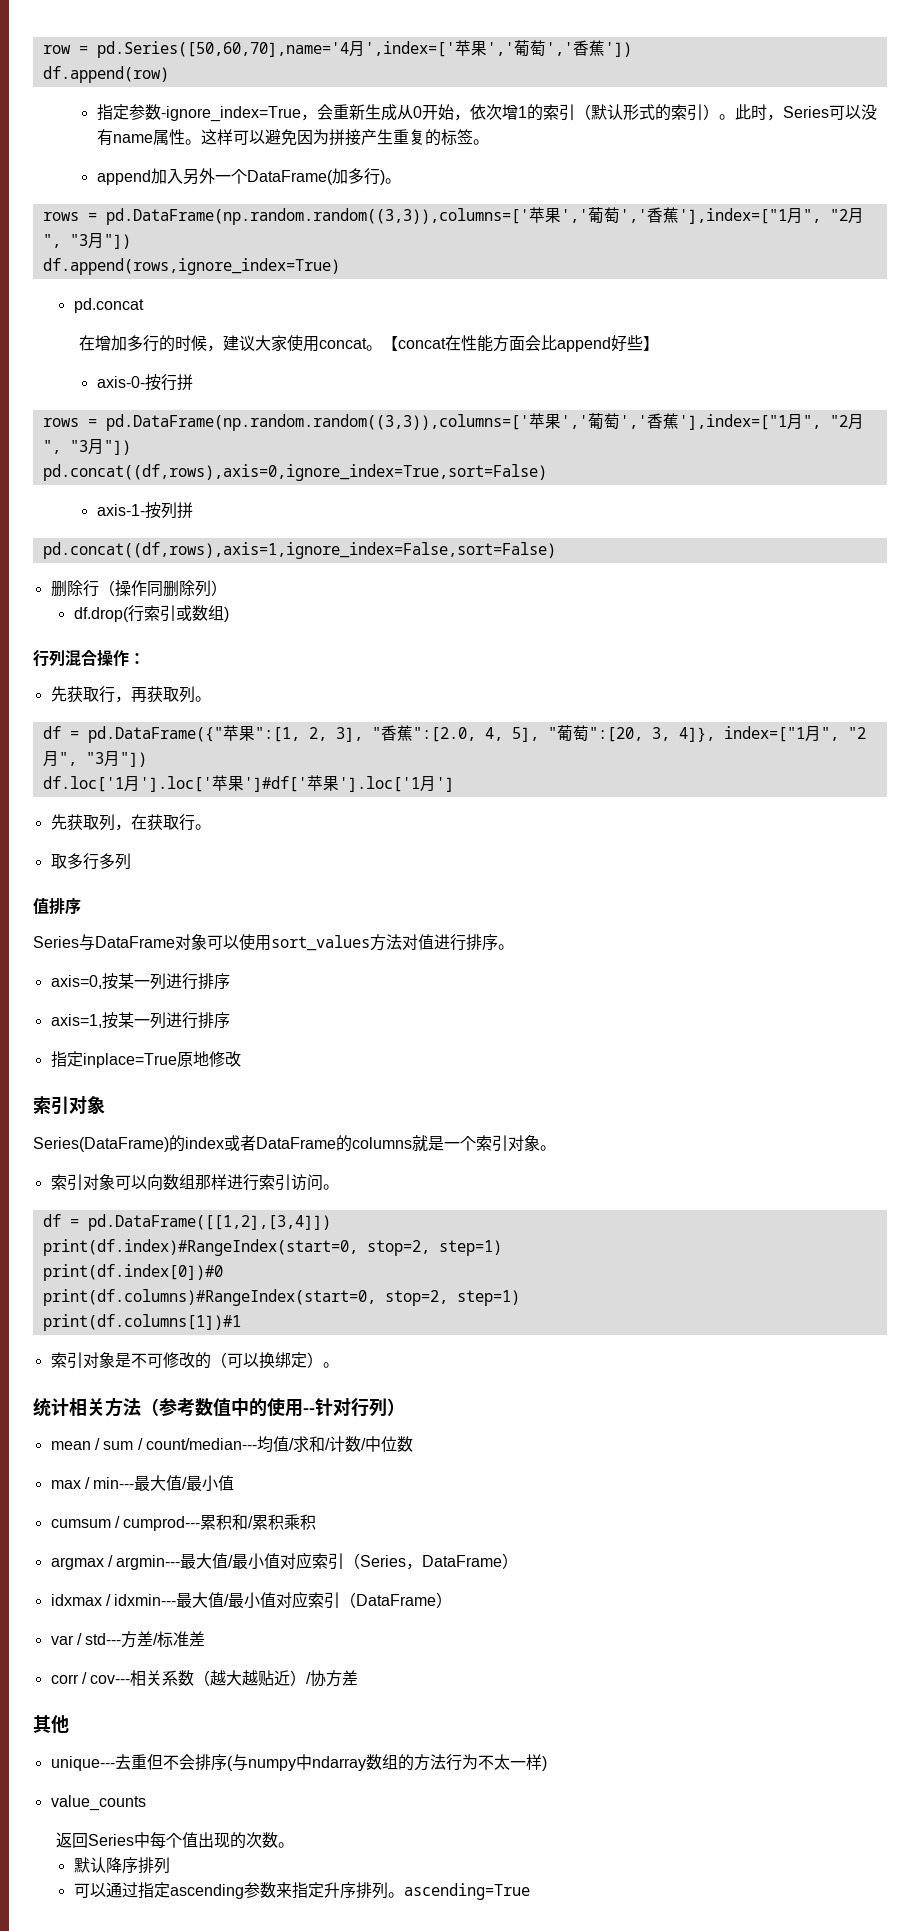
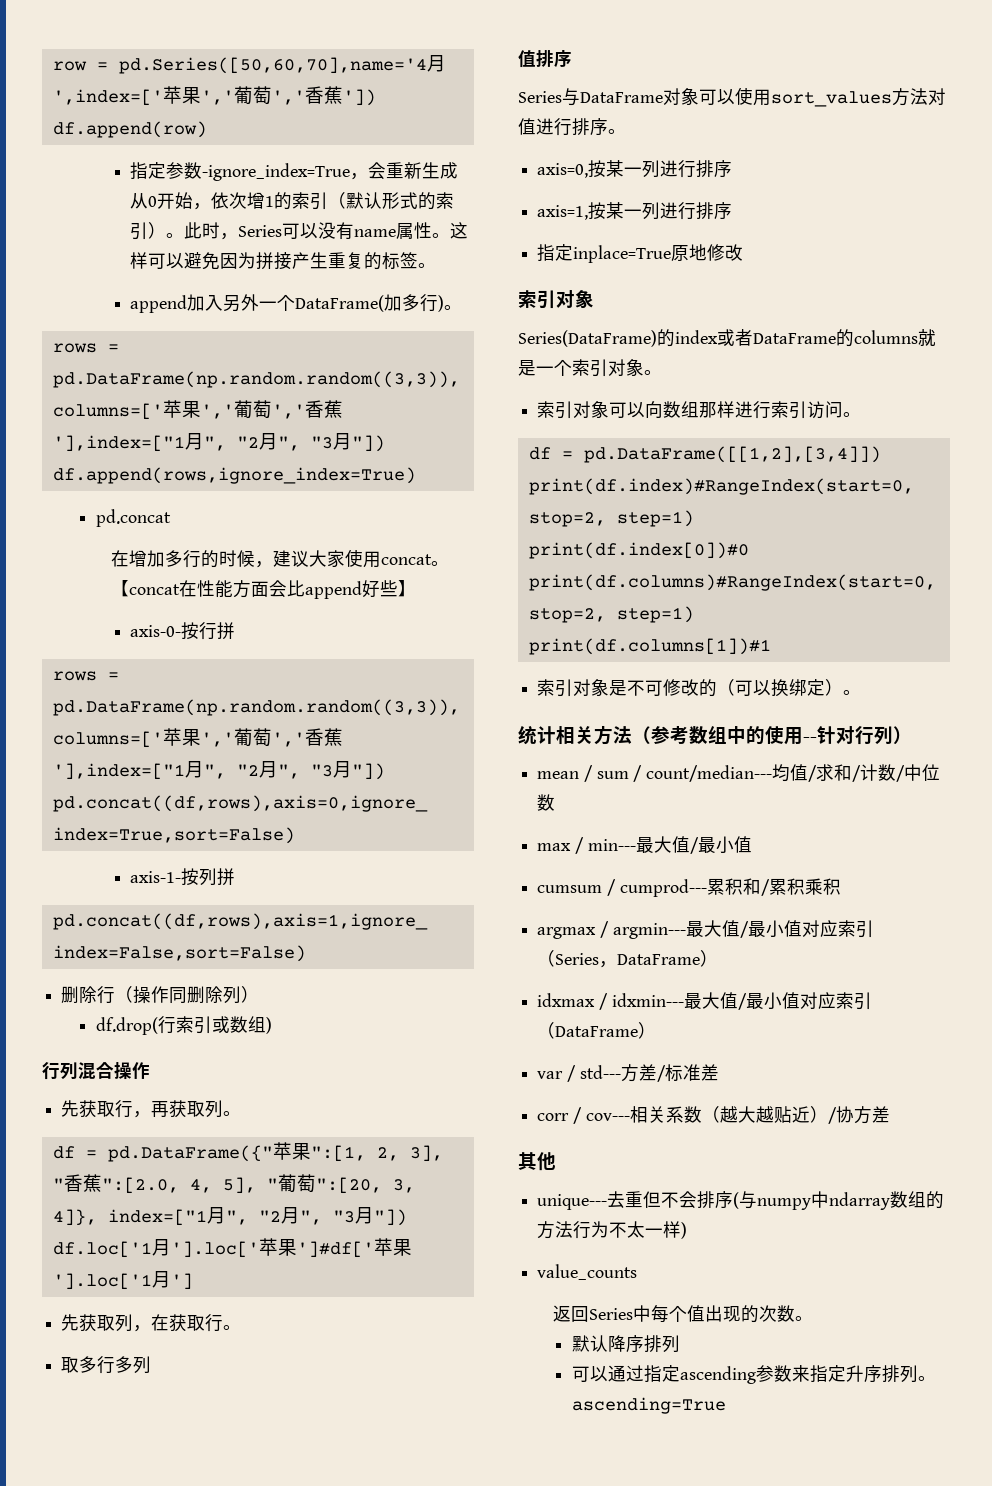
- 行列混合操作：
+ 行列混合操作
- 统计相关方法（参考数值中的使用--针对行列）
+ 统计相关方法（参考数组中的使用--针对行列）

